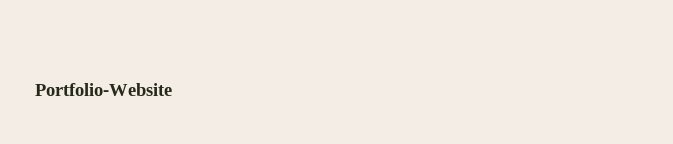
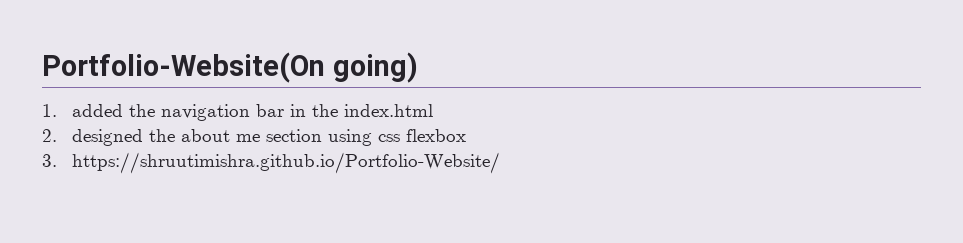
- Portfolio-Website
+ Portfolio-Website(On going)
+ 1. added the navigation bar in the index.html
+ 2. designed the about me section using css flexbox
+ 3. https://shruutimishra.github.io/Portfolio-Website/

